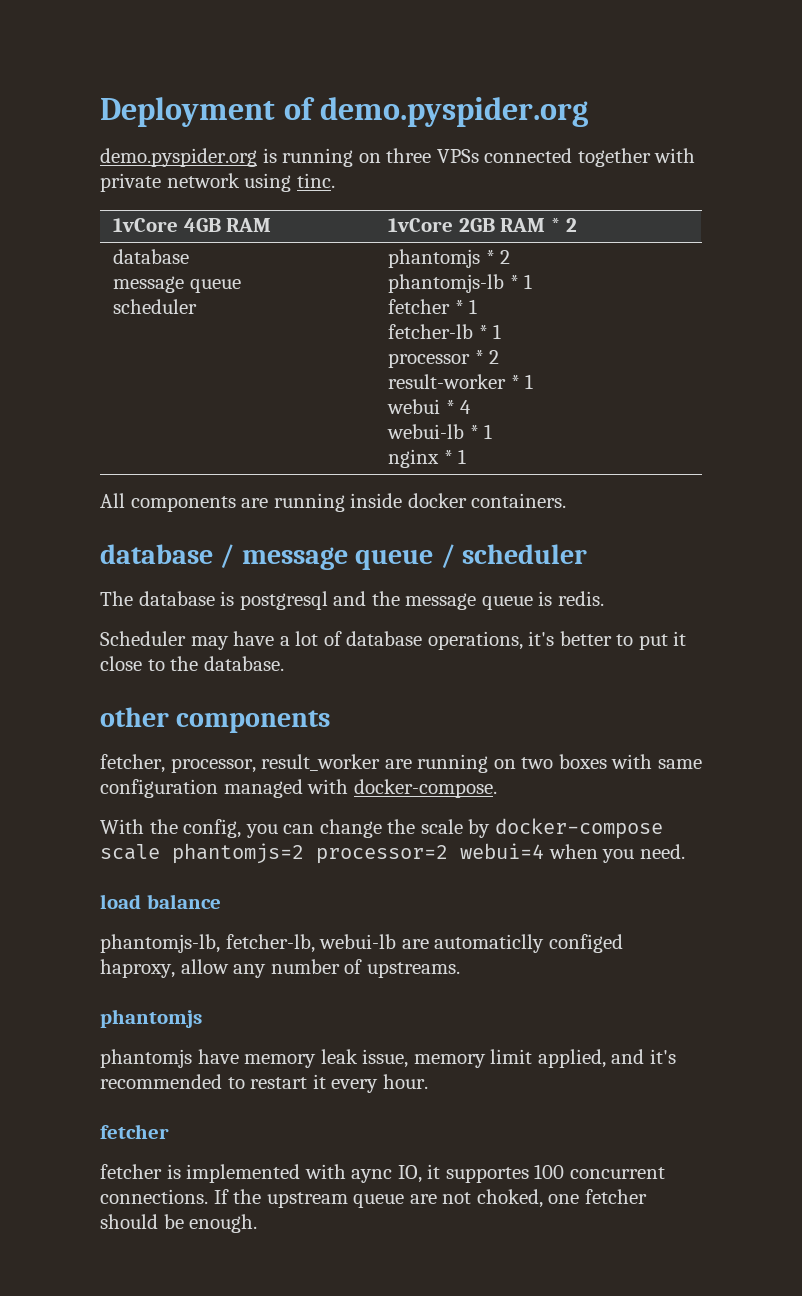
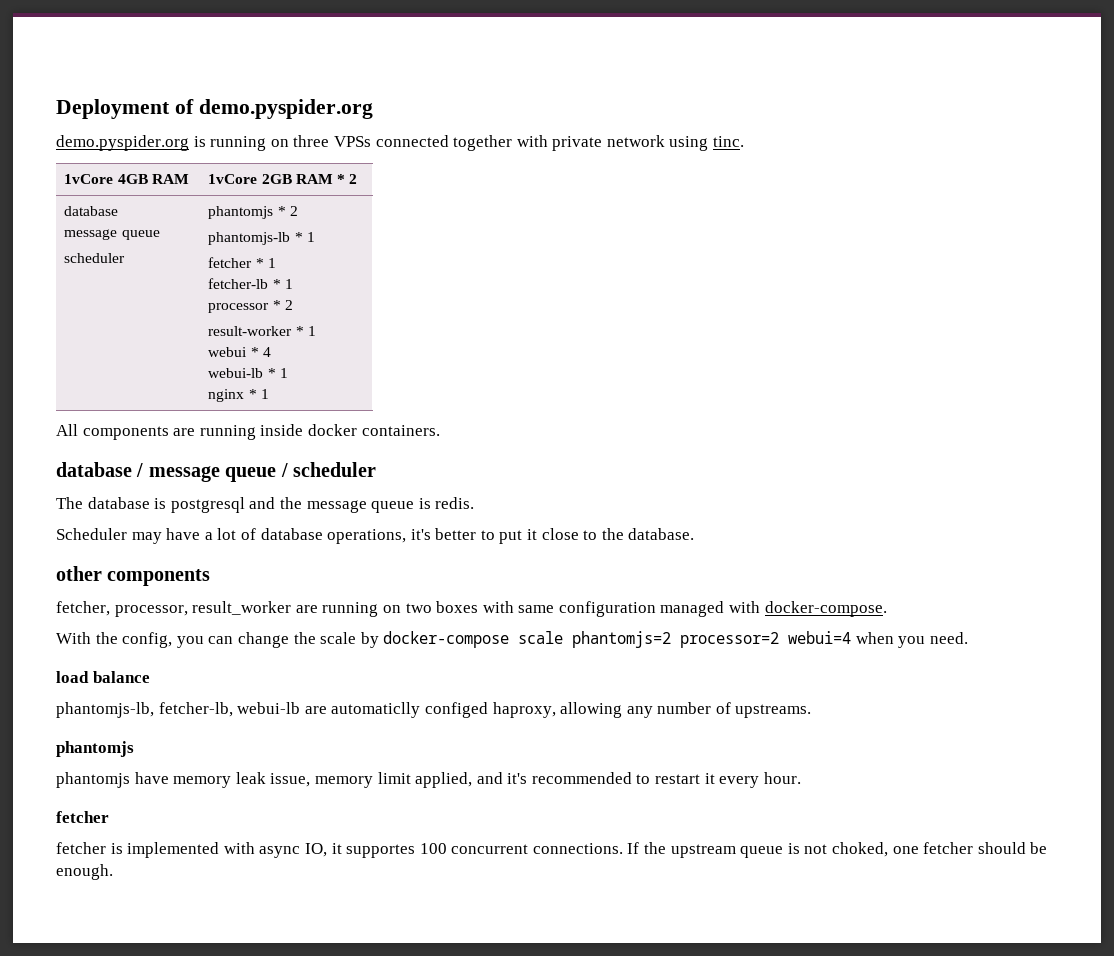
- phantomjs-lb, fetcher-lb, webui-lb are automaticlly configed haproxy, allow any number of upstreams.
+ phantomjs-lb, fetcher-lb, webui-lb are automaticlly configed haproxy, allowing any number of upstreams.
- fetcher is implemented with aync IO, it supportes 100 concurrent connections.
+ fetcher is implemented with async IO, it supportes 100 concurrent connections.
- If the upstream queue are not choked, one fetcher should be enough.
+ If the upstream queue is not choked, one fetcher should be enough.

